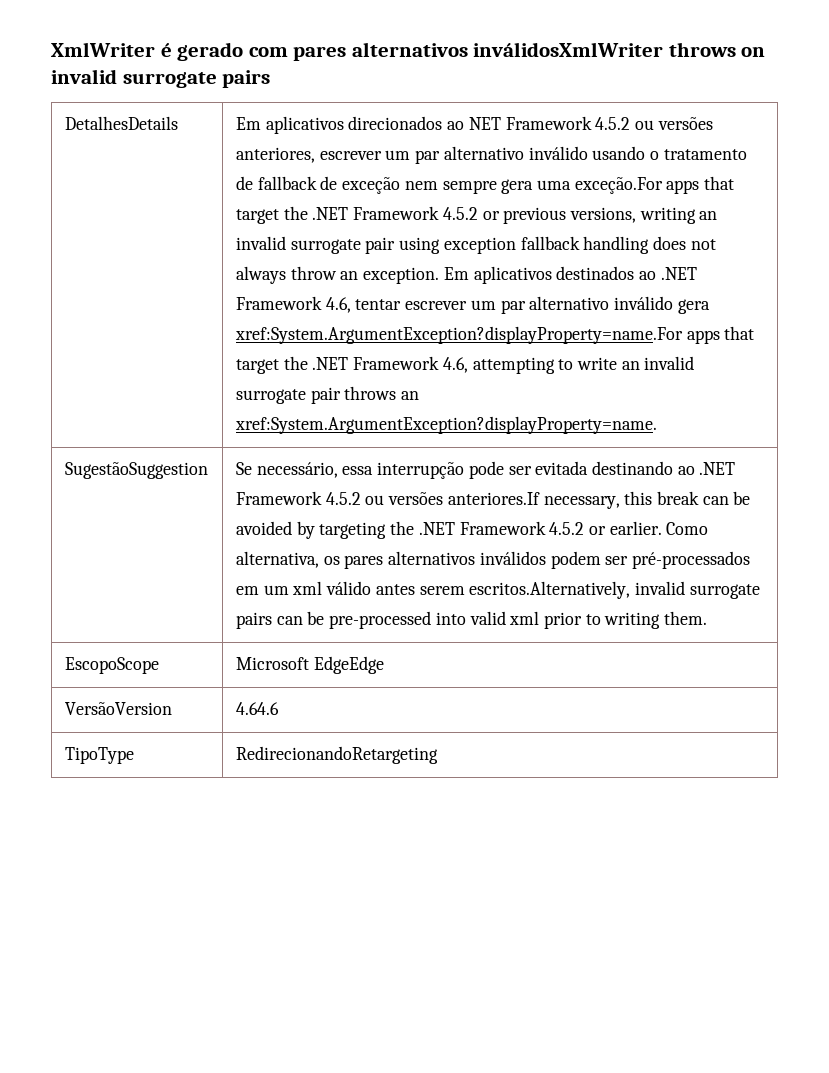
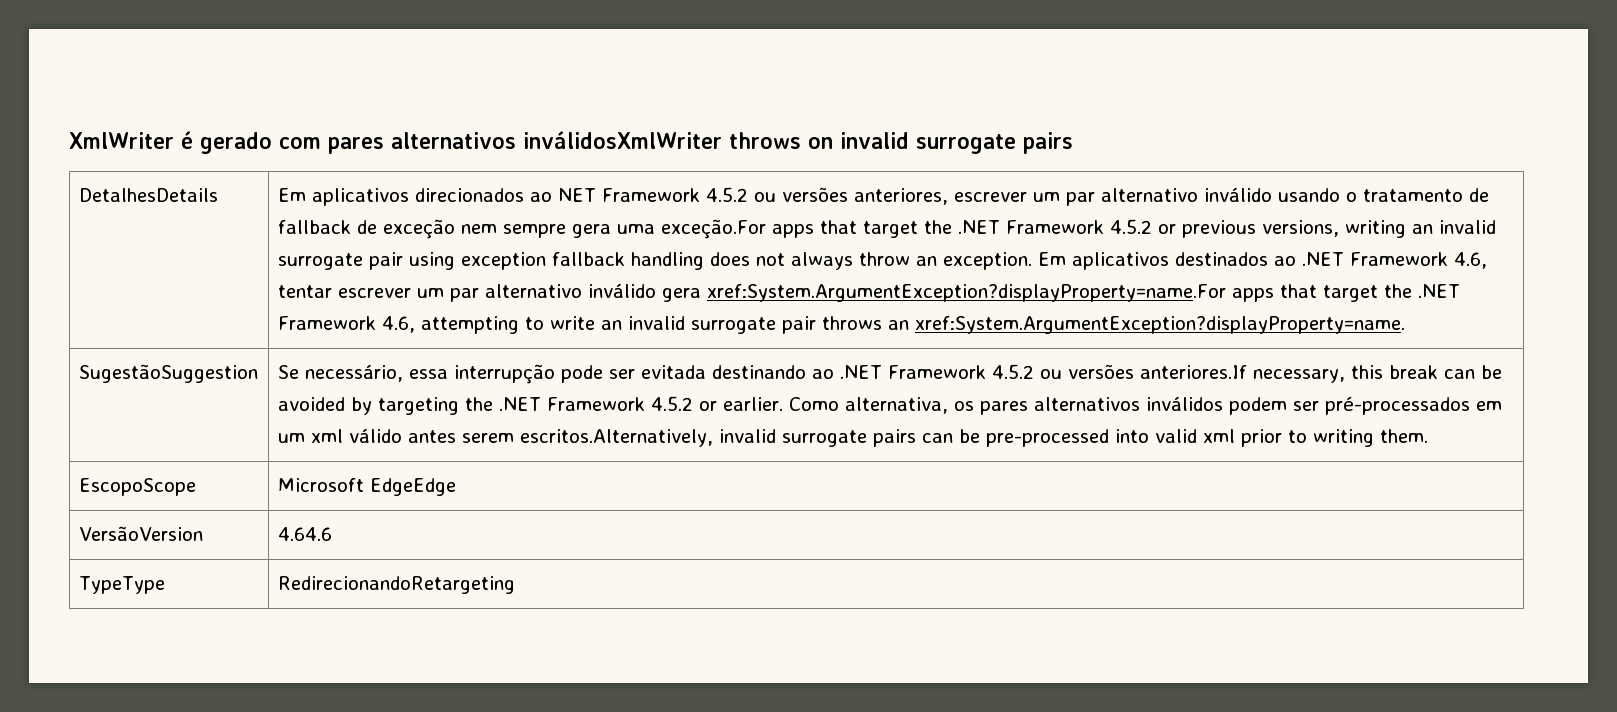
- TipoType | RedirecionandoRetargeting
+ TypeType | RedirecionandoRetargeting

